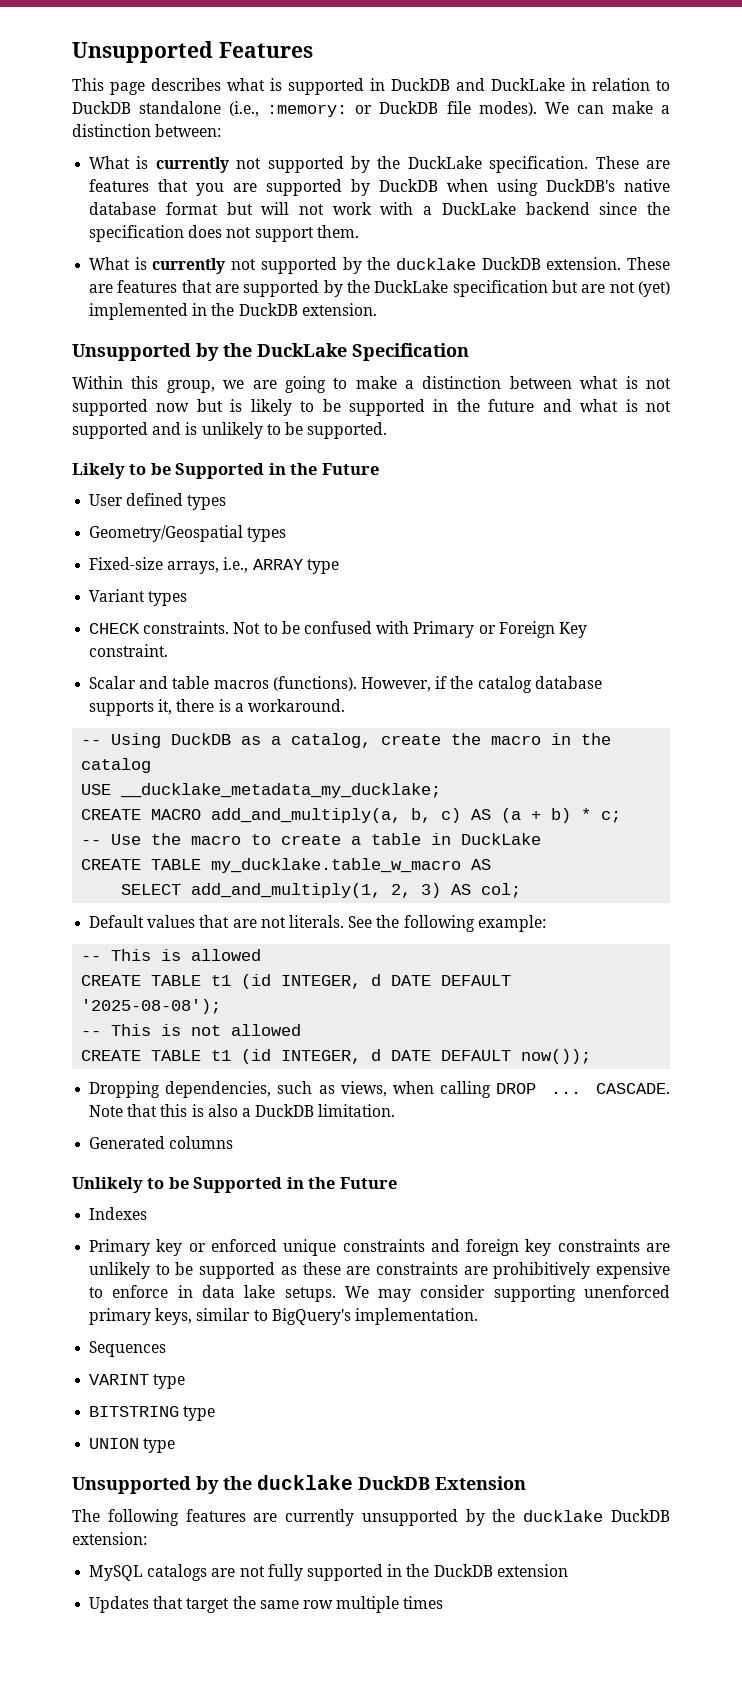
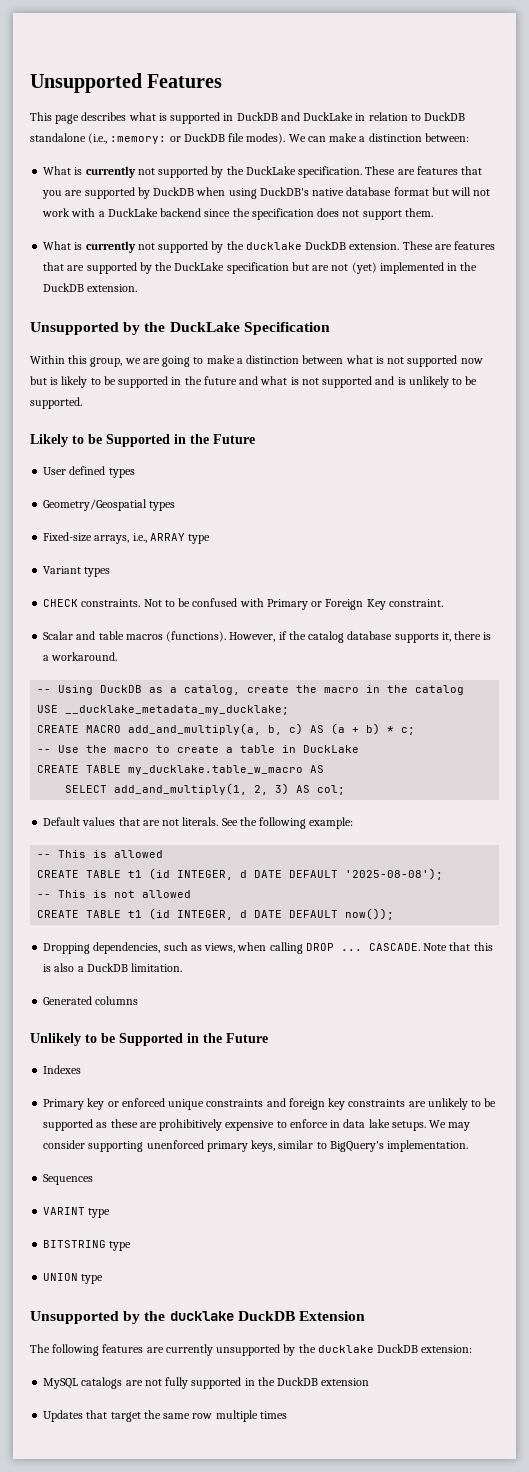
- Primary key or enforced unique constraints and foreign key constraints are unlikely to be supported as these are constraints are prohibitively expensive to enforce in data lake setups.
+ Primary key or enforced unique constraints and foreign key constraints are unlikely to be supported as these are prohibitively expensive to enforce in data lake setups.

